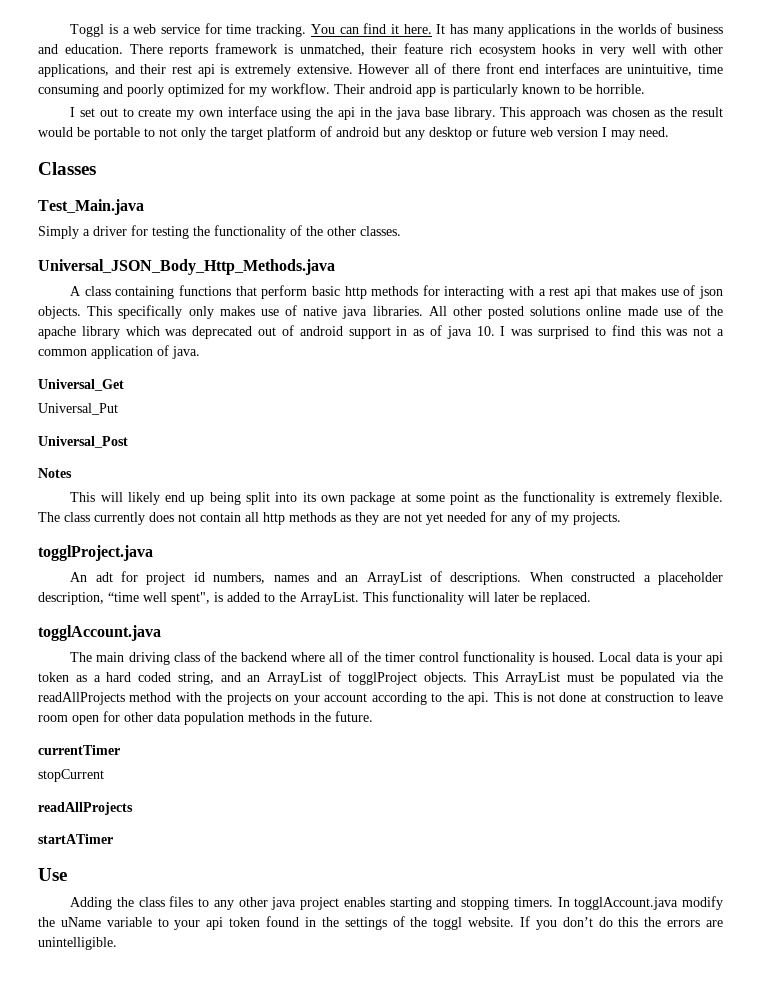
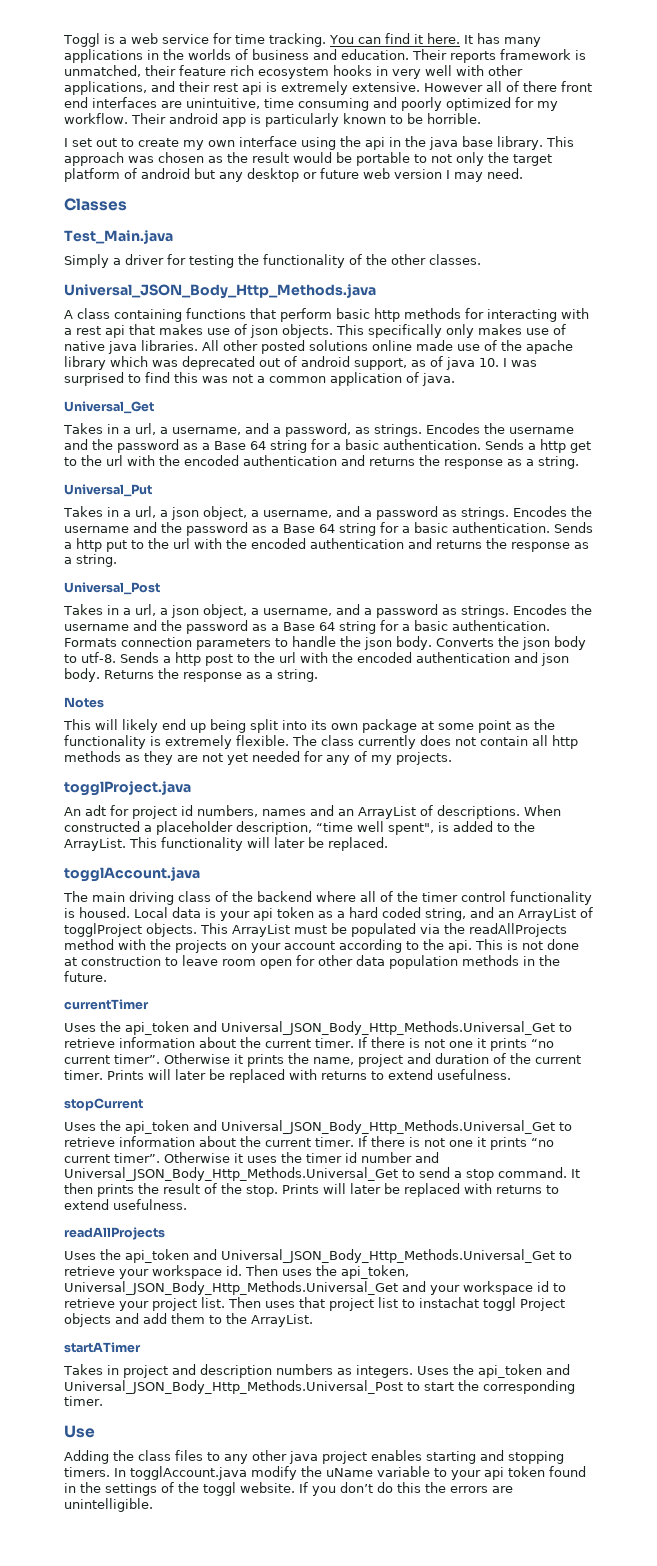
- There reports framework is unmatched, their feature rich ecosystem hooks in very well with other applications, and their rest api is extremely extensive.
+ Their reports framework is unmatched, their feature rich ecosystem hooks in very well with other applications, and their rest api is extremely extensive.
- All other posted solutions online made use of the apache library which was deprecated out of android support in as of java 10. I was surprised to find this was not a common application of java.
+ All other posted solutions online made use of the apache library which was deprecated out of android support, as of java 10. I was surprised to find this was not a common application of java.
+ Takes in a url, a username, and a password, as strings. Encodes the username and the password as a Base 64 string for a basic authentication. Sends a http get to the url with the encoded authentication and returns the response as a string.
  Universal_Put
+ Takes in a url, a json object, a username, and a password as strings. Encodes the username and the password as a Base 64 string for a basic authentication. Sends a http put to the url with the encoded authentication and returns the response as a string.
  Universal_Post
+ Takes in a url, a json object, a username, and a password as strings. Encodes the username and the password as a Base 64 string for a basic authentication. Formats connection parameters to handle the json body. Converts the json body to utf-8. Sends a http post to the url with the encoded authentication and json body. Returns the response as a string.
+ Uses the api_token and Universal_JSON_Body_Http_Methods.Universal_Get to retrieve information about the current timer. If there is not one it prints “no current timer”. Otherwise it prints the name, project and duration of the current timer. Prints will later be replaced with returns to extend usefulness.
  stopCurrent
+ Uses the api_token and Universal_JSON_Body_Http_Methods.Universal_Get to retrieve information about the current timer. If there is not one it prints “no current timer”. Otherwise it uses the timer id number and Universal_JSON_Body_Http_Methods.Universal_Get to send a stop command. It then prints the result of the stop. Prints will later be replaced with returns to extend usefulness.
  readAllProjects
+ Uses the api_token and Universal_JSON_Body_Http_Methods.Universal_Get to retrieve your workspace id. Then uses the api_token, Universal_JSON_Body_Http_Methods.Universal_Get and your workspace id to retrieve your project list. Then uses that project list to instachat toggl Project objects and add them to the ArrayList.
  startATimer
+ Takes in project and description numbers as integers. Uses the api_token and Universal_JSON_Body_Http_Methods.Universal_Post to start the corresponding timer.

